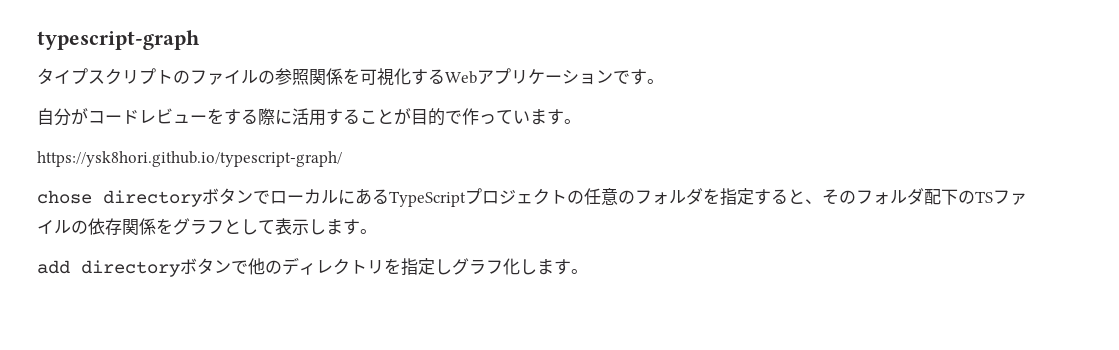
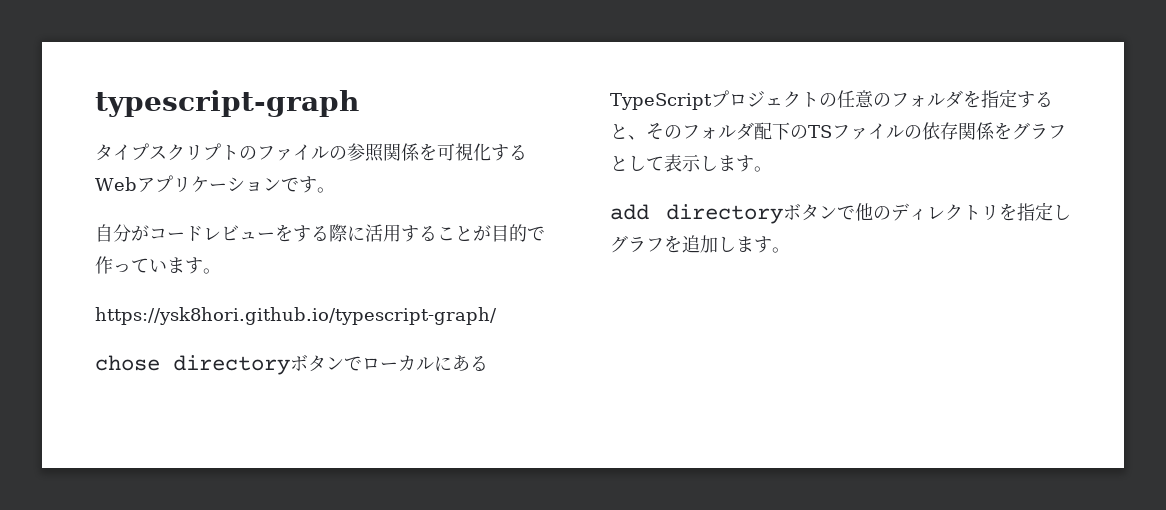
- add directoryボタンで他のディレクトリを指定しグラフ化します。
+ add directoryボタンで他のディレクトリを指定しグラフを追加します。

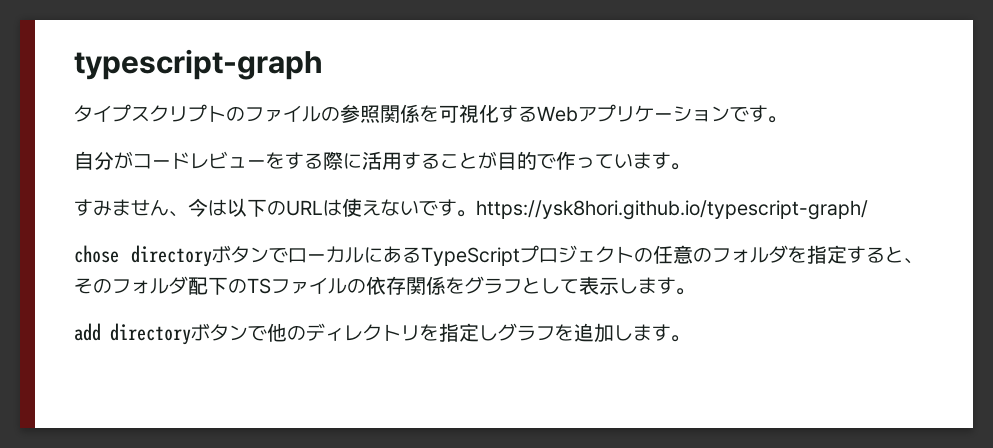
- https://ysk8hori.github.io/typescript-graph/
+ すみません、今は以下のURLは使えないです。https://ysk8hori.github.io/typescript-graph/

